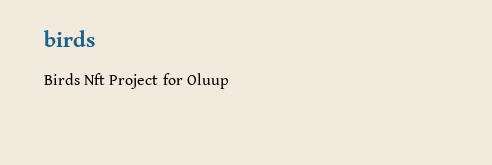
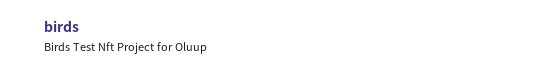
- Birds Nft Project for Oluup
+ Birds Test Nft Project for Oluup

